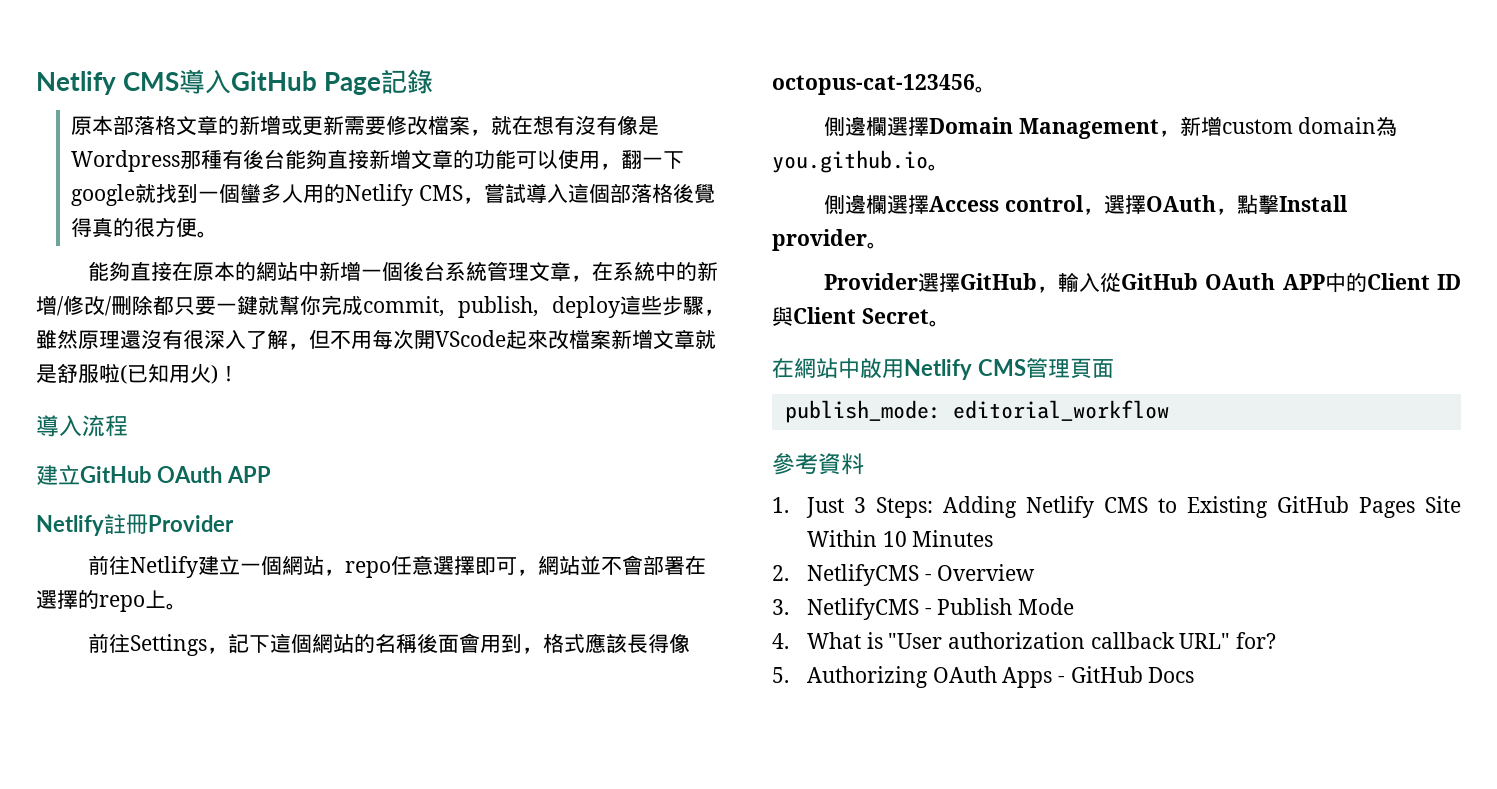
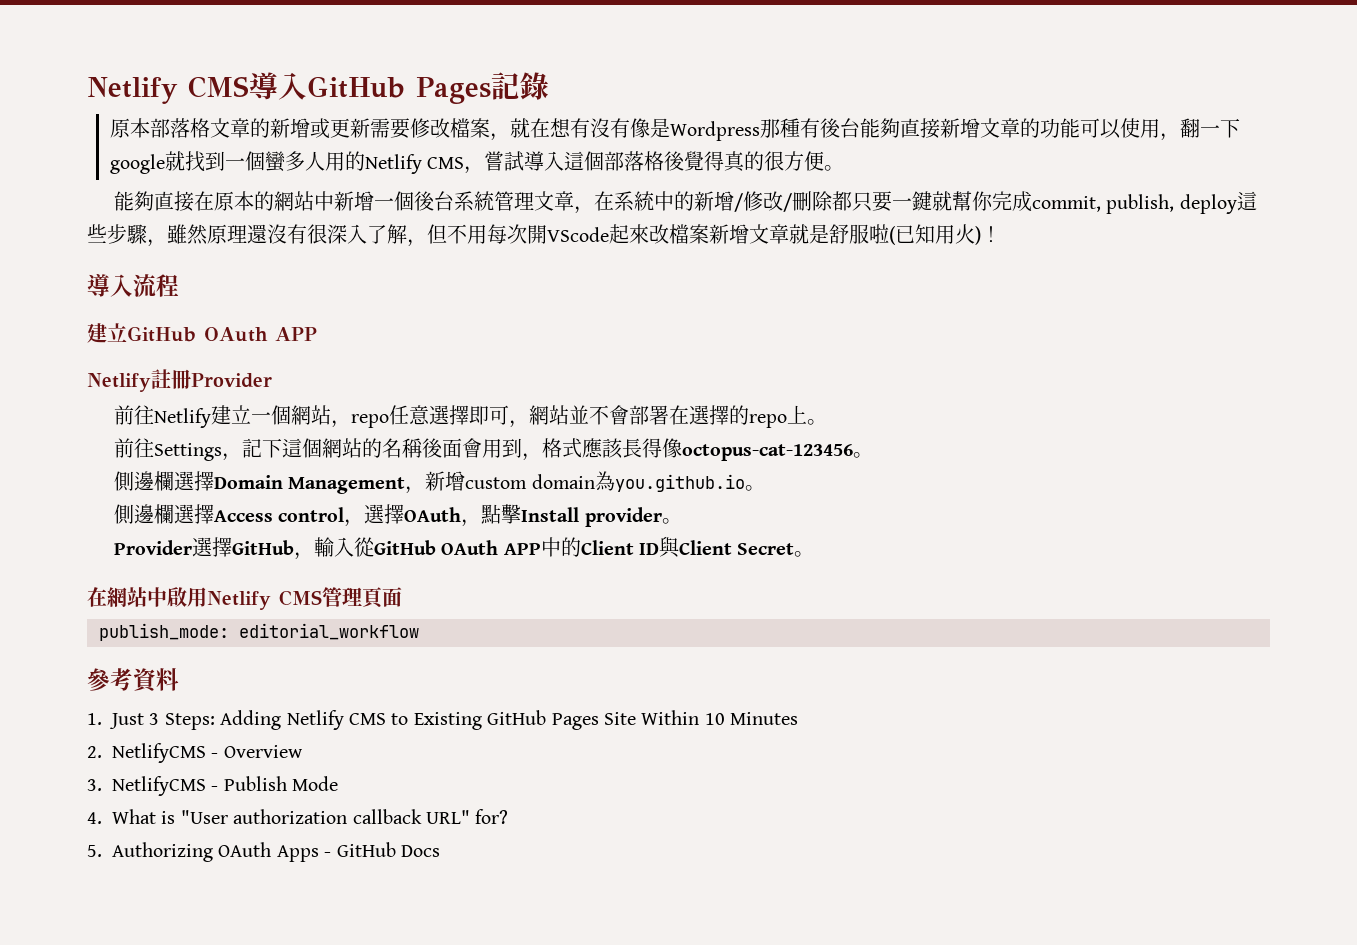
- Netlify CMS導入GitHub Page記錄
+ Netlify CMS導入GitHub Pages記錄

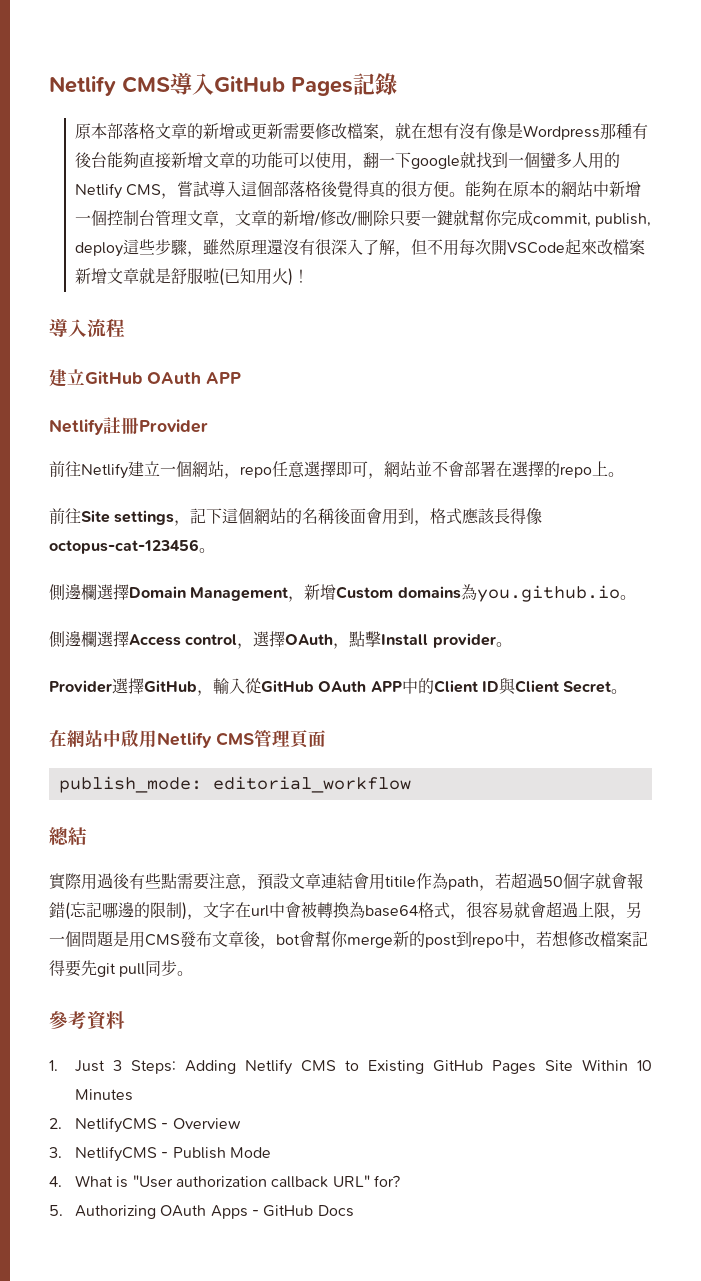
- 原本部落格文章的新增或更新需要修改檔案，就在想有沒有像是Wordpress那種有後台能夠直接新增文章的功能可以使用，翻一下google就找到一個蠻多人用的Netlify CMS，嘗試導入這個部落格後覺得真的很方便。
- 能夠直接在原本的網站中新增一個後台系統管理文章，在系統中的新增/修改/刪除都只要一鍵就幫你完成commit, publish, deploy這些步驟，雖然原理還沒有很深入了解，但不用每次開VScode起來改檔案新增文章就是舒服啦(已知用火)！
+ 原本部落格文章的新增或更新需要修改檔案，就在想有沒有像是Wordpress那種有後台能夠直接新增文章的功能可以使用，翻一下google就找到一個蠻多人用的Netlify CMS，嘗試導入這個部落格後覺得真的很方便。能夠在原本的網站中新增一個控制台管理文章，文章的新增/修改/刪除只要一鍵就幫你完成commit, publish, deploy這些步驟，雖然原理還沒有很深入了解，但不用每次開VSCode起來改檔案新增文章就是舒服啦(已知用火)！
- 前往Settings，記下這個網站的名稱後面會用到，格式應該長得像octopus-cat-123456。
+ 前往Site settings，記下這個網站的名稱後面會用到，格式應該長得像octopus-cat-123456。
- 側邊欄選擇Domain Management，新增custom domain為you.github.io。
+ 側邊欄選擇Domain Management，新增Custom domains為you.github.io。
+ 總結
+ 實際用過後有些點需要注意，預設文章連結會用titile作為path，若超過50個字就會報錯(忘記哪邊的限制)，文字在url中會被轉換為base64格式，很容易就會超過上限，另一個問題是用CMS發布文章後，bot會幫你merge新的post到repo中，若想修改檔案記得要先git pull同步。

